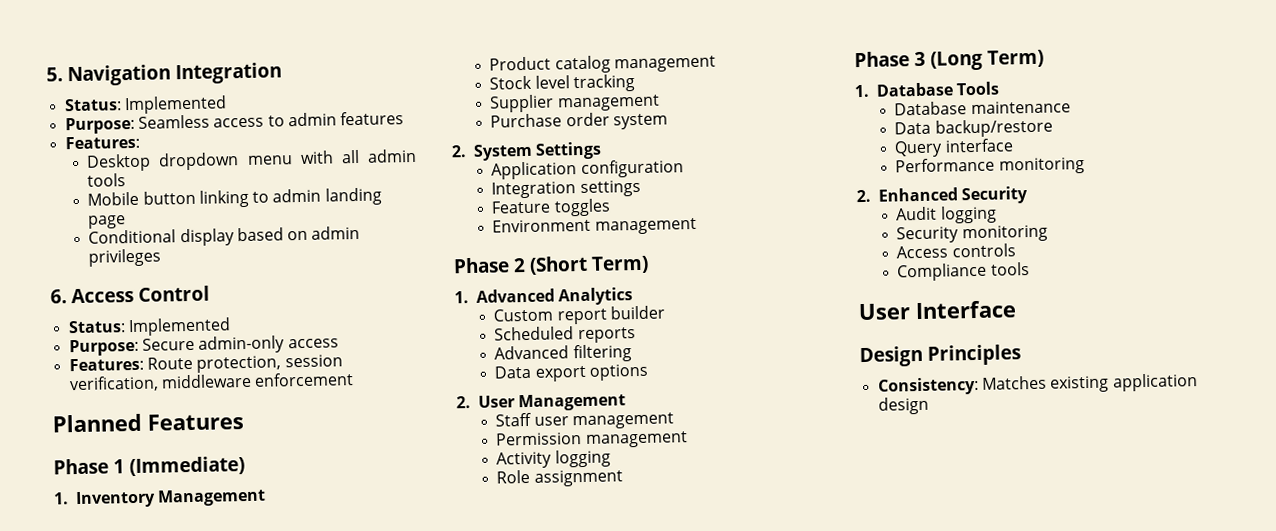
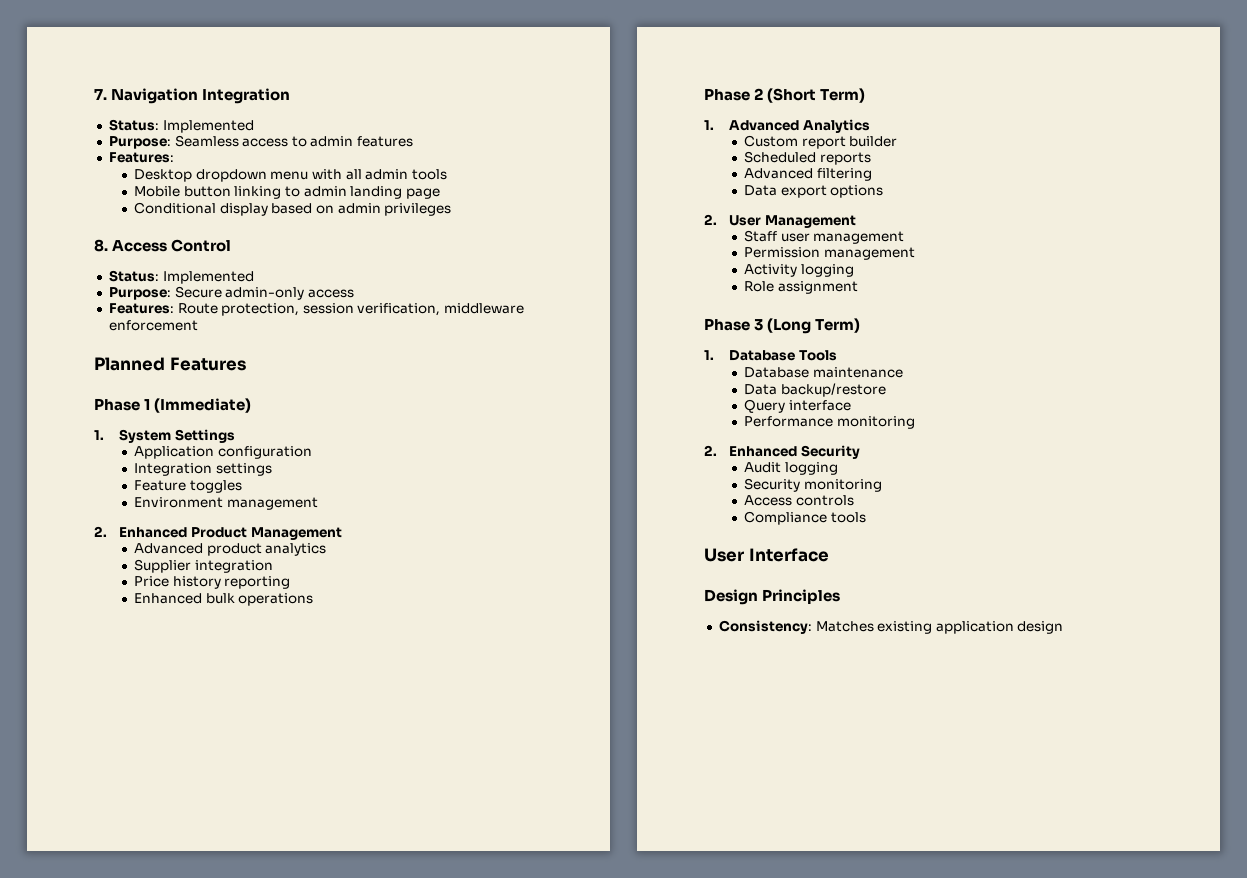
- 5. Navigation Integration
+ 7. Navigation Integration
- 6. Access Control
+ 8. Access Control
- 1. Inventory Management
- Product catalog management
- Stock level tracking
- Supplier management
- Purchase order system
- 2. System Settings
+ 1. System Settings
+ 2. Enhanced Product Management
+ Advanced product analytics
+ Supplier integration
+ Price history reporting
+ Enhanced bulk operations

